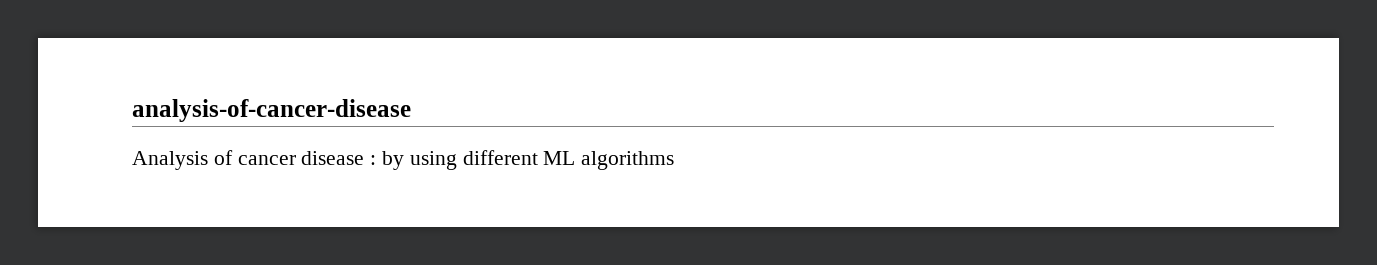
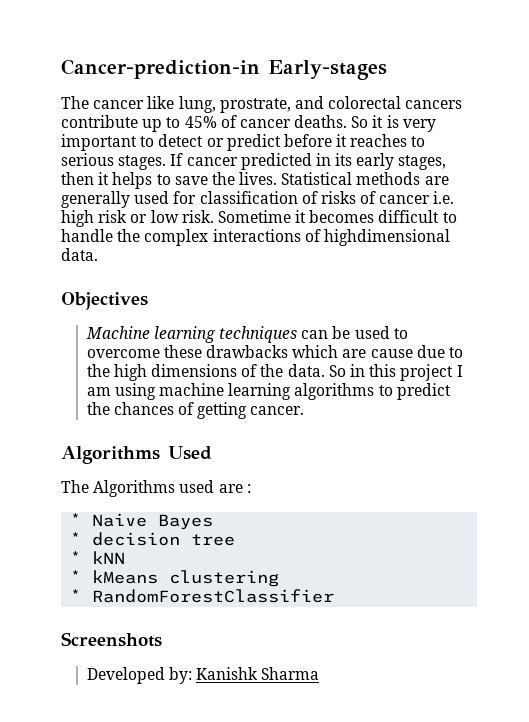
- analysis-of-cancer-disease
- Analysis of cancer disease : by using different ML algorithms
+ Cancer-prediction-in Early-stages
+ The cancer like lung, prostrate, and colorectal cancers contribute up to 45% of cancer deaths. So it is very important to detect or predict before it reaches to serious stages. If cancer predicted in its early stages, then it helps to save the lives. Statistical methods are generally used for classification of risks of cancer i.e. high risk or low risk. Sometime it becomes difficult to handle the complex interactions of highdimensional data.
+ Objectives
+ Machine learning techniques can be used to overcome these drawbacks which are cause due to the high dimensions of the data. So in this project I am using machine learning algorithms to predict the chances of getting cancer.
+ Algorithms Used
+ The Algorithms used are :
+ * Naive Bayes
+ * decision tree
+ * kNN
+ * kMeans clustering
+ * RandomForestClassifier
+ Screenshots
+ Developed by: Kanishk Sharma

